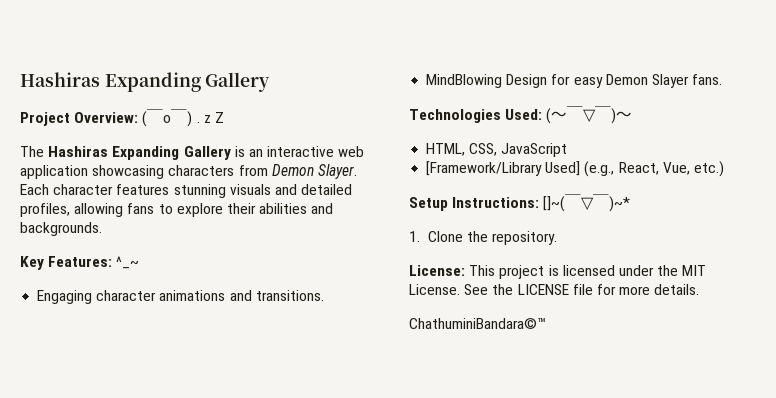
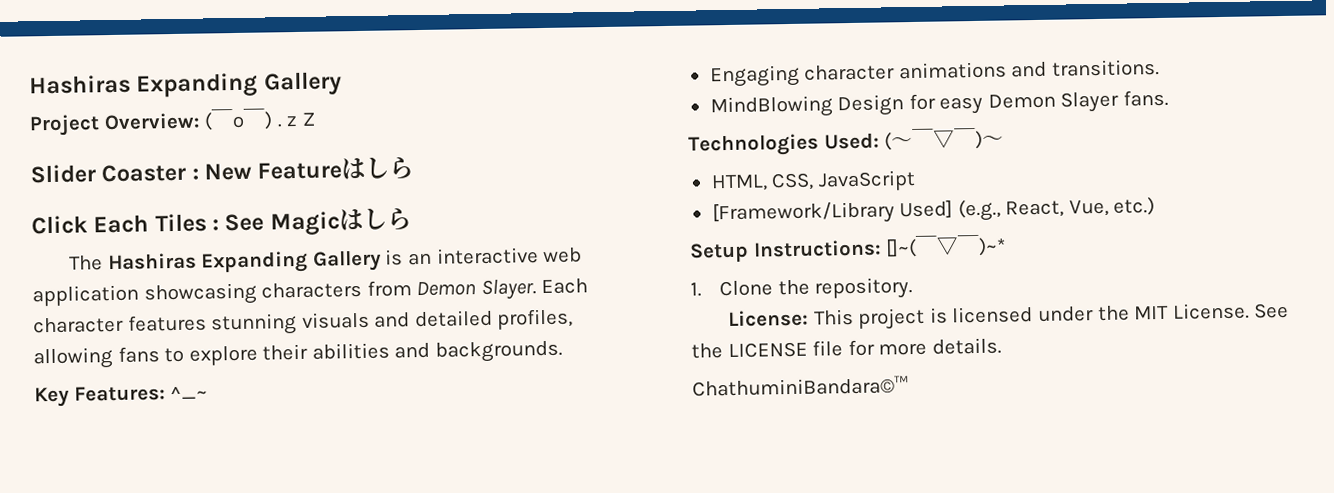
+ Slider Coaster : New Featureはしら
+ Click Each Tiles : See Magicはしら

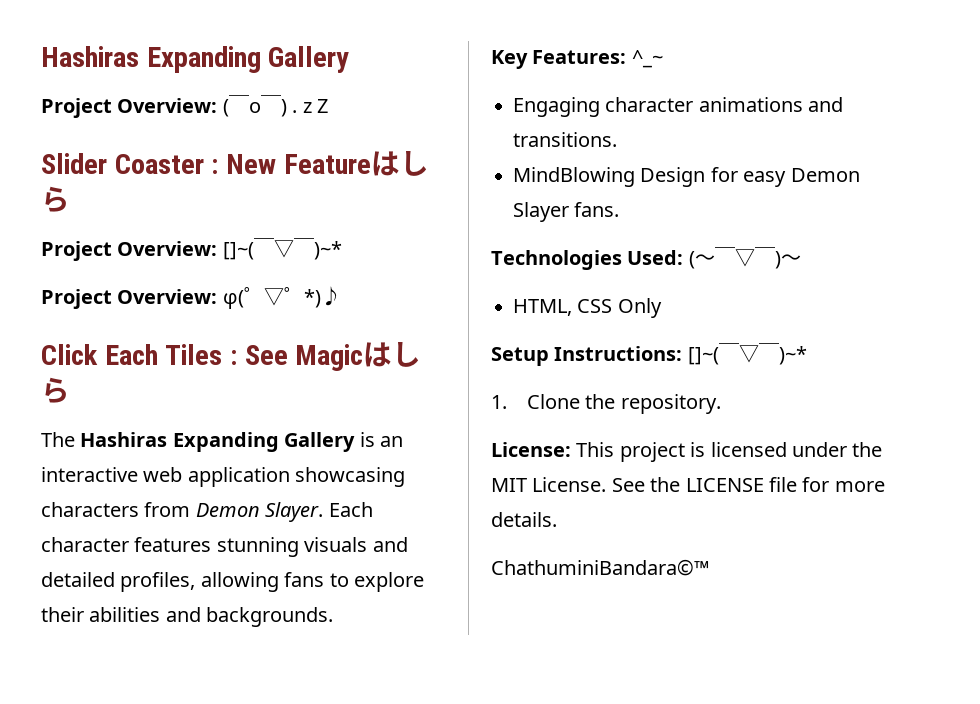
+ Project Overview: []~(￣▽￣)~*
+ Project Overview: φ(゜▽゜*)♪
- HTML, CSS, JavaScript
- [Framework/Library Used] (e.g., React, Vue, etc.)
+ HTML, CSS Only

